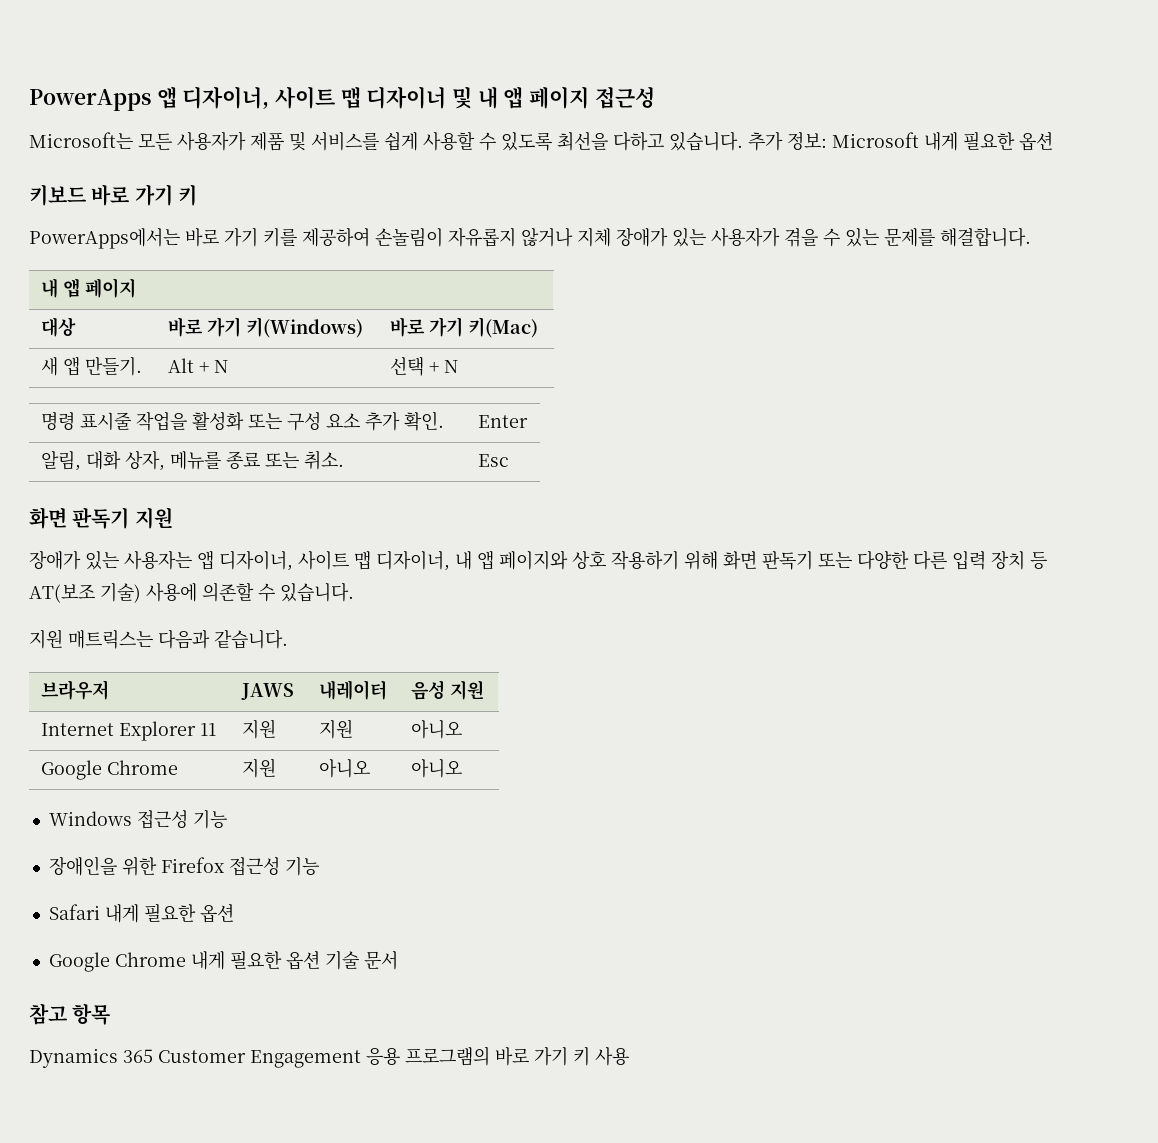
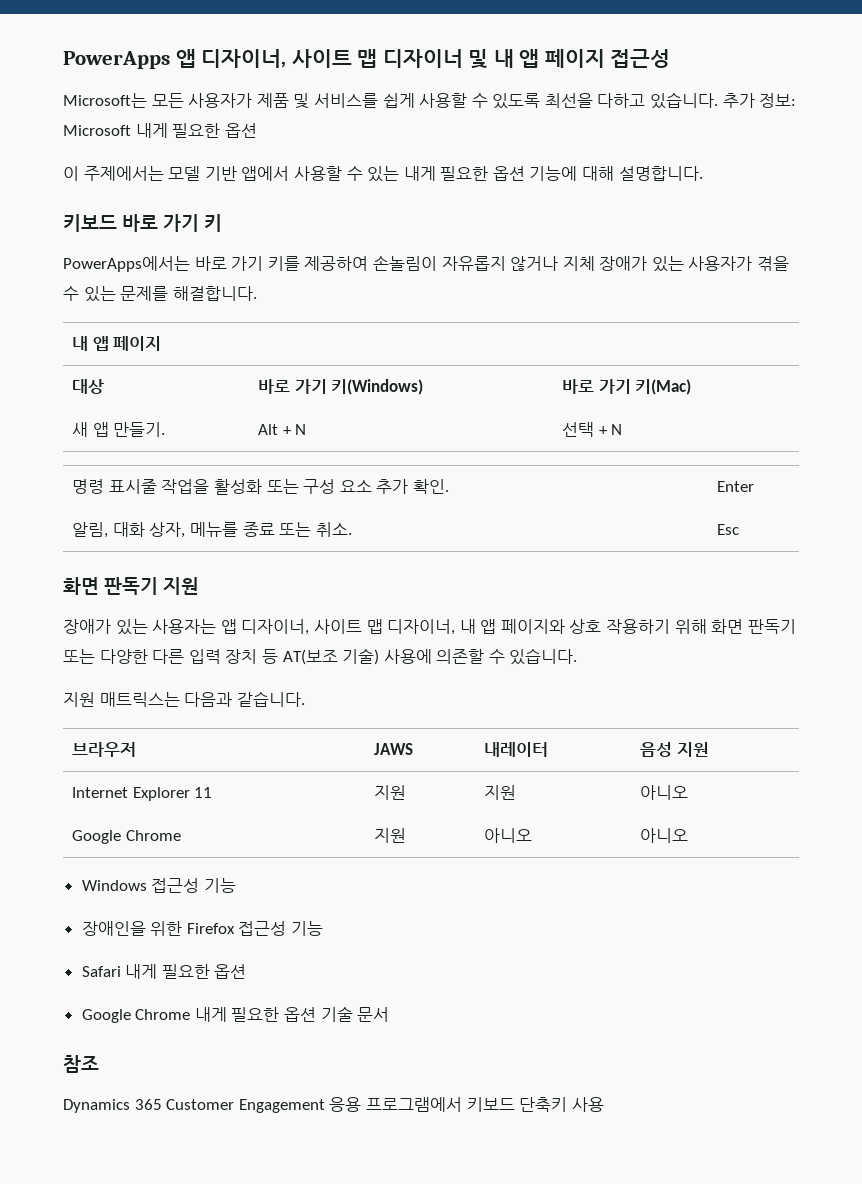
+ 이 주제에서는 모델 기반 앱에서 사용할 수 있는 내게 필요한 옵션 기능에 대해 설명합니다.
- 참고 항목
+ 참조
- Dynamics 365 Customer Engagement 응용 프로그램의 바로 가기 키 사용
+ Dynamics 365 Customer Engagement 응용 프로그램에서 키보드 단축키 사용

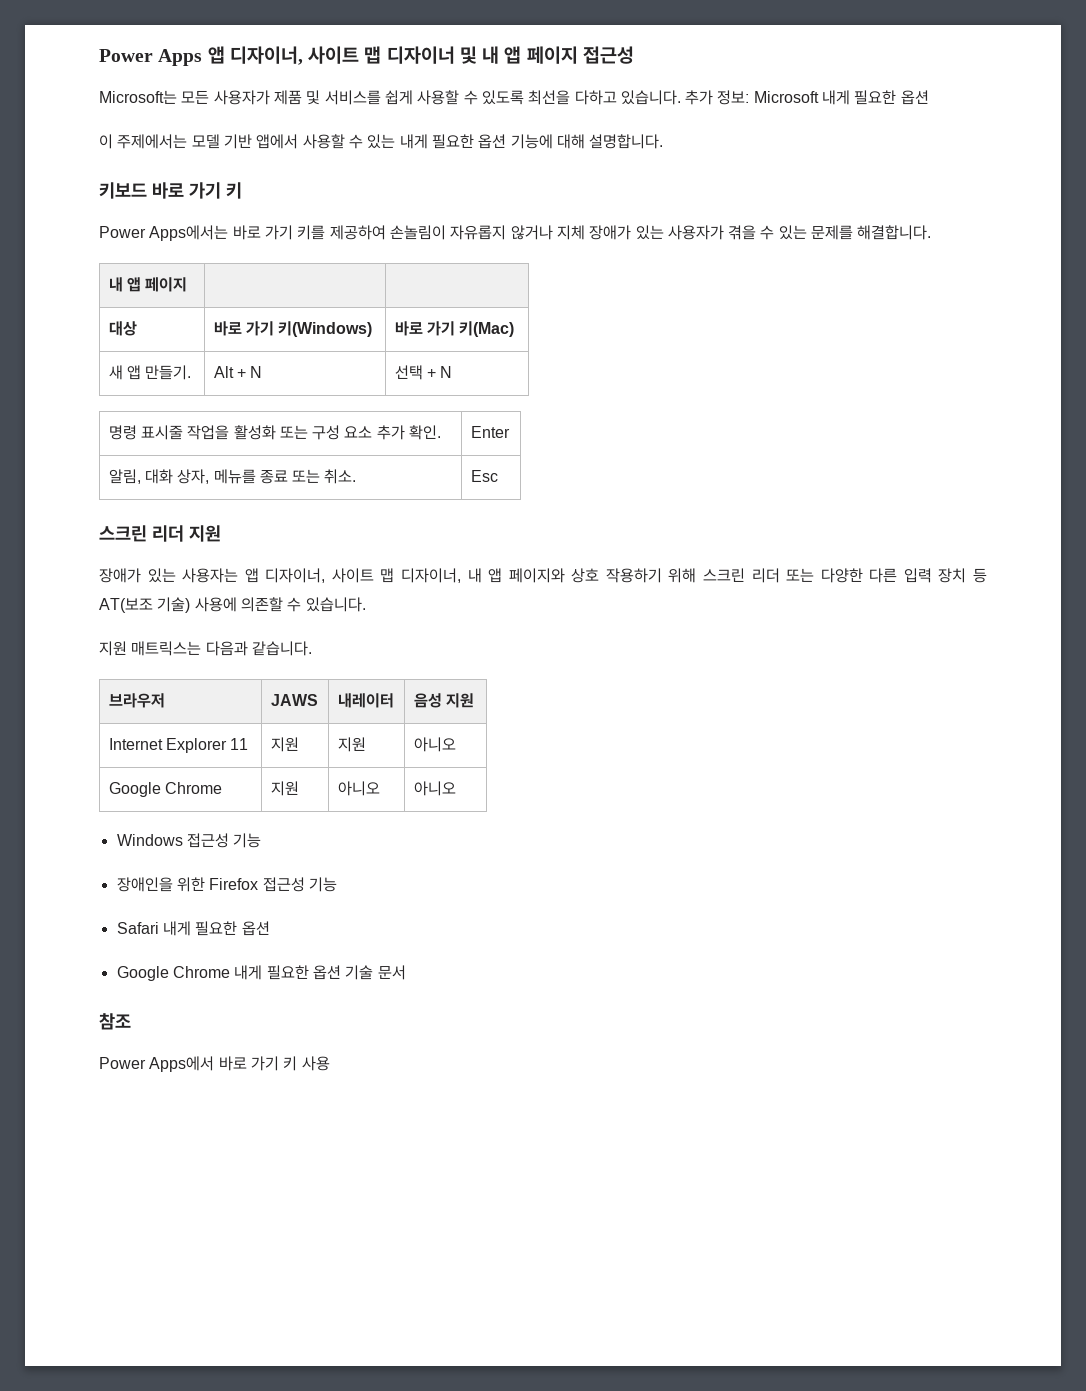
- PowerApps 앱 디자이너, 사이트 맵 디자이너 및 내 앱 페이지 접근성
+ Power Apps 앱 디자이너, 사이트 맵 디자이너 및 내 앱 페이지 접근성
- PowerApps에서는 바로 가기 키를 제공하여 손놀림이 자유롭지 않거나 지체 장애가 있는 사용자가 겪을 수 있는 문제를 해결합니다.
+ Power Apps에서는 바로 가기 키를 제공하여 손놀림이 자유롭지 않거나 지체 장애가 있는 사용자가 겪을 수 있는 문제를 해결합니다.
- 화면 판독기 지원
+ 스크린 리더 지원
- 장애가 있는 사용자는 앱 디자이너, 사이트 맵 디자이너, 내 앱 페이지와 상호 작용하기 위해 화면 판독기 또는 다양한 다른 입력 장치 등 AT(보조 기술) 사용에 의존할 수 있습니다.
+ 장애가 있는 사용자는 앱 디자이너, 사이트 맵 디자이너, 내 앱 페이지와 상호 작용하기 위해 스크린 리더 또는 다양한 다른 입력 장치 등 AT(보조 기술) 사용에 의존할 수 있습니다.
- Dynamics 365 Customer Engagement 응용 프로그램에서 키보드 단축키 사용
+ Power Apps에서 바로 가기 키 사용

